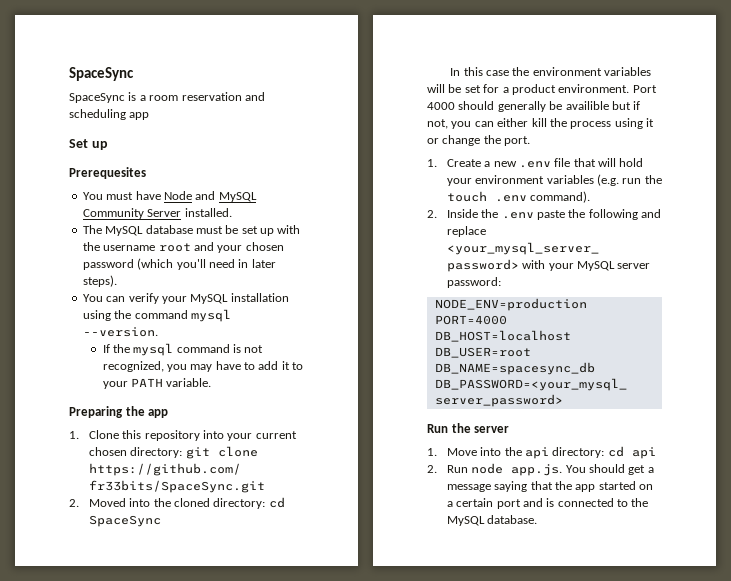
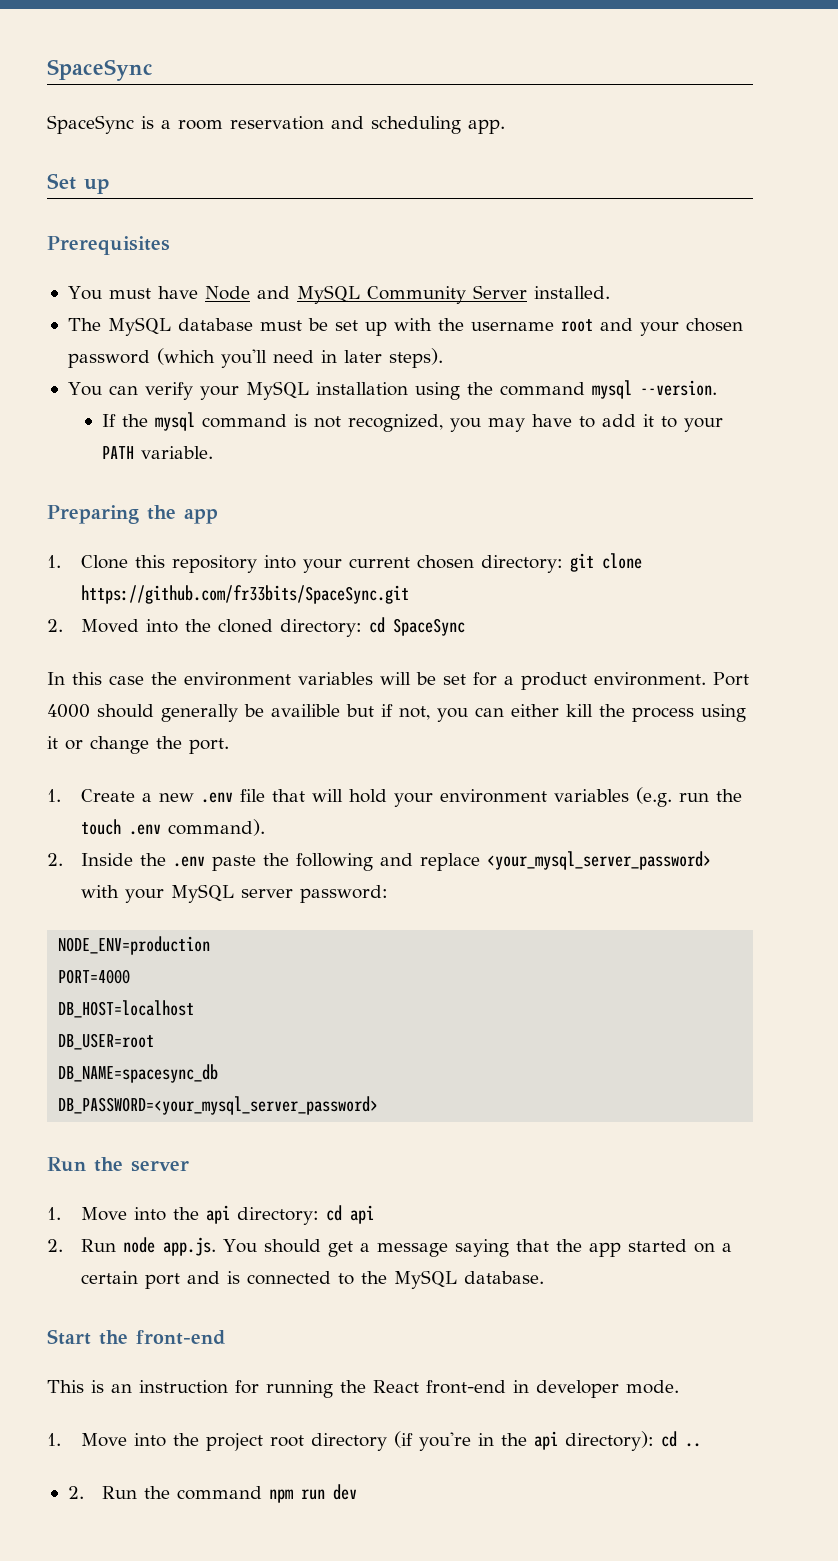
- SpaceSync is a room reservation and scheduling app
+ SpaceSync is a room reservation and scheduling app.
- Prerequesites
+ Prerequisites
+ Start the front-end
+ This is an instruction for running the React front-end in developer mode.
+ 1. Move into the project root directory (if you're in the api directory): cd ..
+ 2. Run the command npm run dev

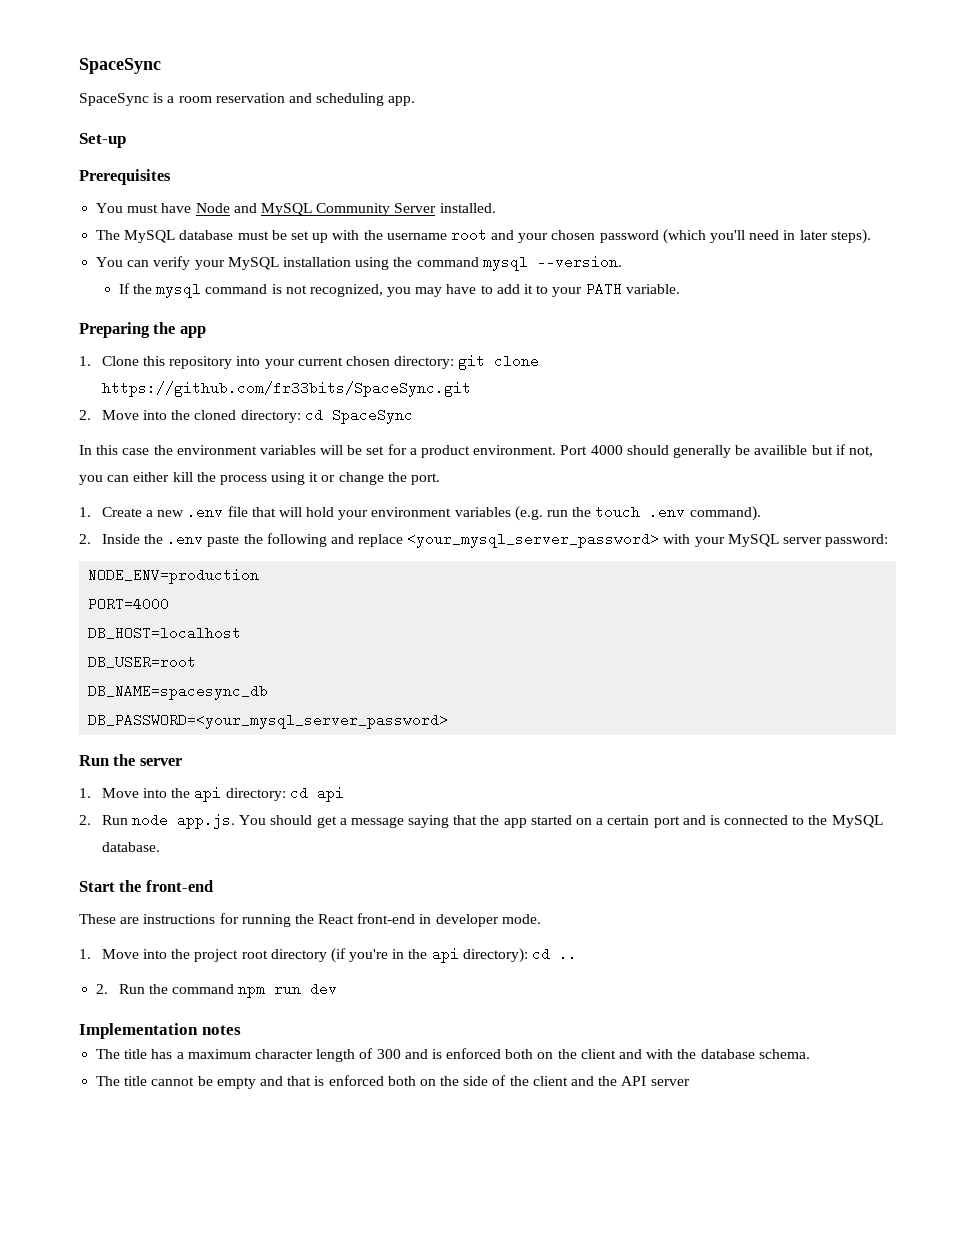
- Set up
+ Set-up
- 2. Moved into the cloned directory: cd SpaceSync
+ 2. Move into the cloned directory: cd SpaceSync
- This is an instruction for running the React front-end in developer mode.
+ These are instructions for running the React front-end in developer mode.
+ Implementation notes
+ The title has a maximum character length of 300 and is enforced both on the client and with the database schema.
+ The title cannot be empty and that is enforced both on the side of the client and the API server

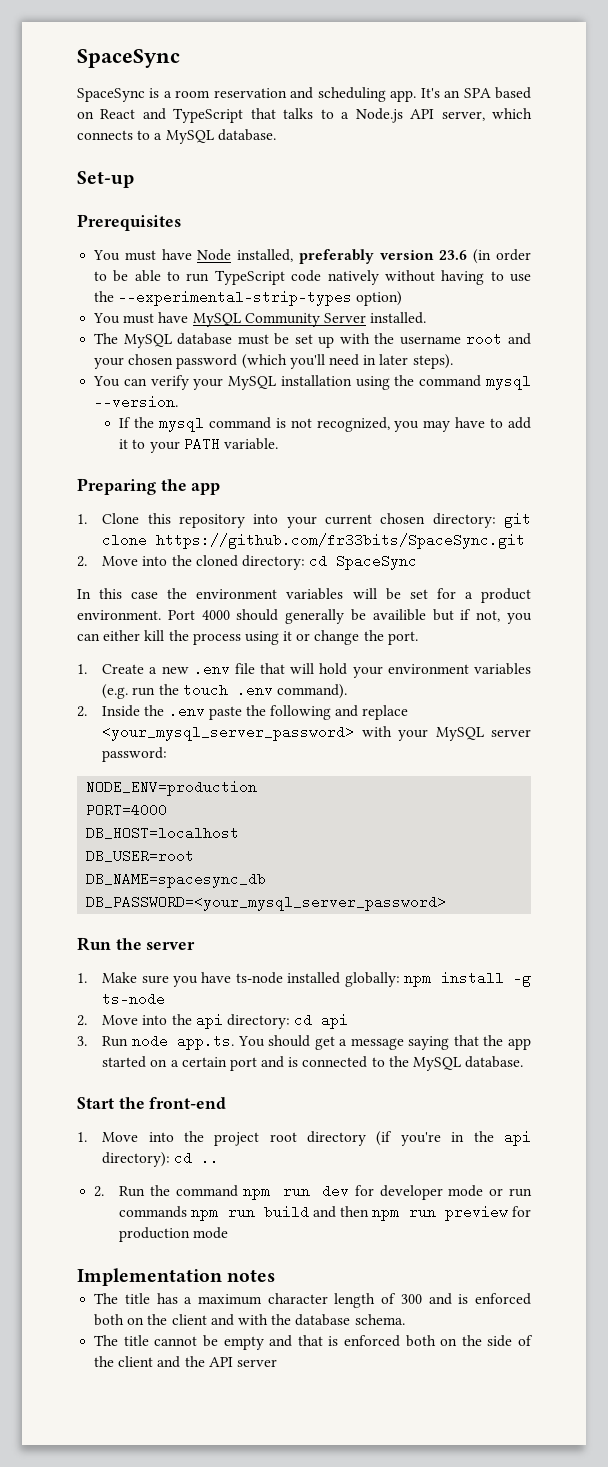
+ It's an SPA based on React and TypeScript that talks to a Node.js API server, which connects to a MySQL database.
- You must have Node and MySQL Community Server installed.
+ You must have Node installed, preferably version 23.6 (in order to be able to run TypeScript code natively without having to use the --experimental-strip-types option)
+ You must have MySQL Community Server installed.
- 1. Move into the api directory: cd api
+ 1. Make sure you have ts-node installed globally: npm install -g ts-node
+ 2. Move into the api directory: cd api
- 2. Run node app.js. You should get a message saying that the app started on a certain port and is connected to the MySQL database.
+ 3. Run node app.ts. You should get a message saying that the app started on a certain port and is connected to the MySQL database.
- These are instructions for running the React front-end in developer mode.
- 2. Run the command npm run dev
+ 2. Run the command npm run dev for developer mode or run commands npm run build and then npm run preview for production mode

